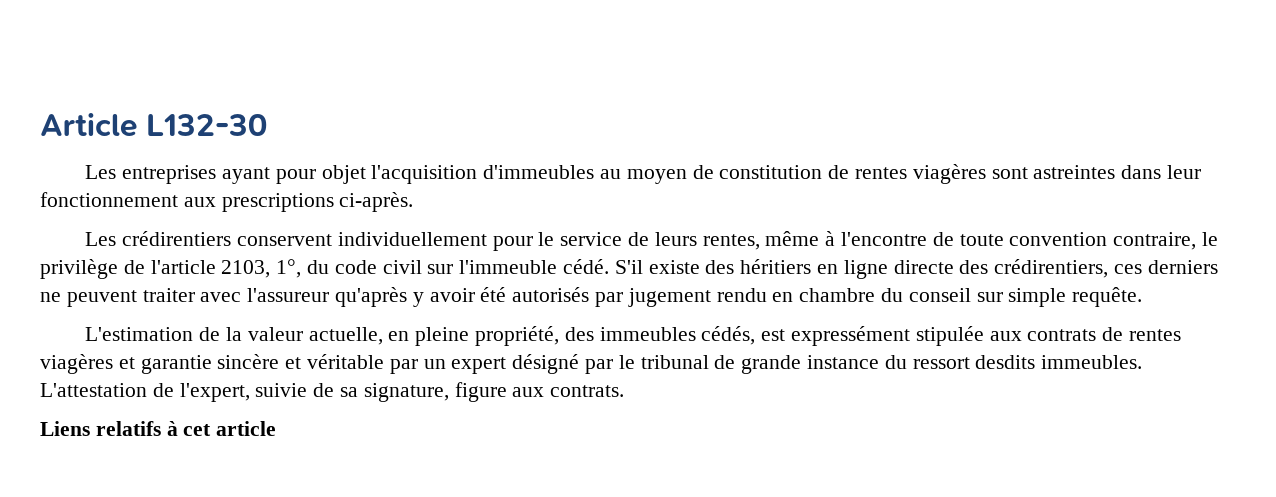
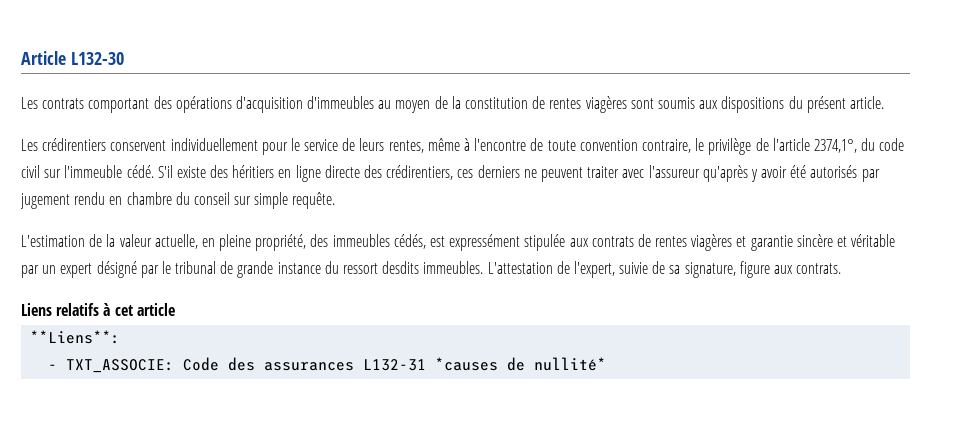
- Les entreprises ayant pour objet l'acquisition d'immeubles au moyen de constitution de rentes viagères sont astreintes dans leur fonctionnement aux prescriptions ci-après.
+ Les contrats comportant des opérations d'acquisition d'immeubles au moyen de la constitution de rentes viagères sont soumis aux dispositions du présent article.
- Les crédirentiers conservent individuellement pour le service de leurs rentes, même à l'encontre de toute convention contraire, le privilège de l'article 2103, 1°, du code civil sur l'immeuble cédé.
+ Les crédirentiers conservent individuellement pour le service de leurs rentes, même à l'encontre de toute convention contraire, le privilège de l'article 2374,1°, du code civil sur l'immeuble cédé.
+ **Liens**:
+ - TXT_ASSOCIE: Code des assurances L132-31 *causes de nullité*

